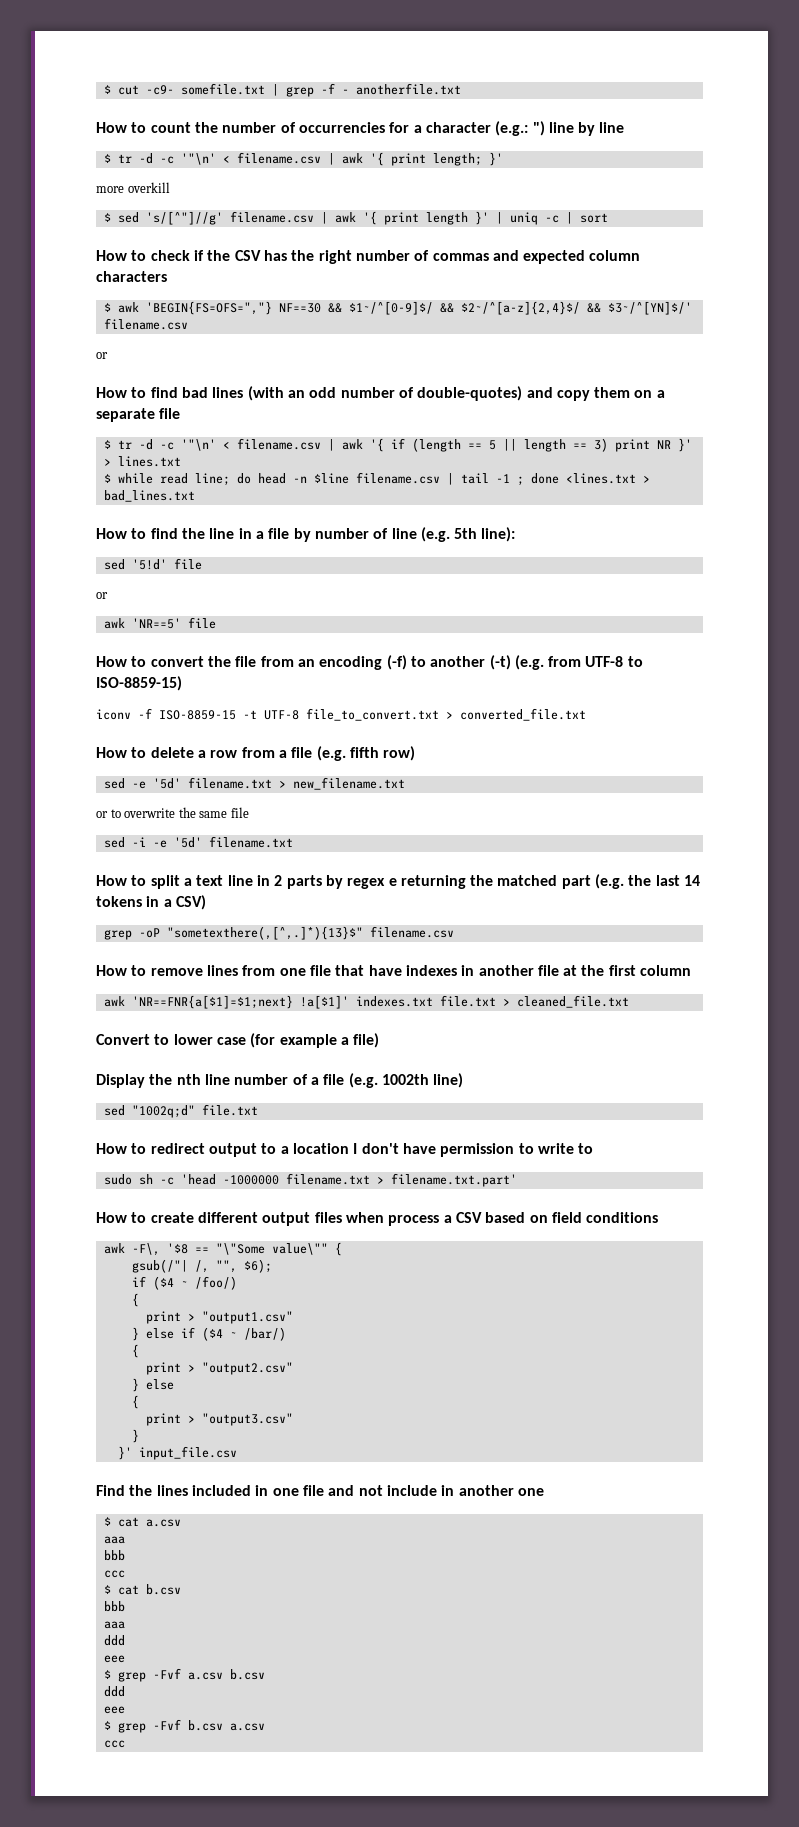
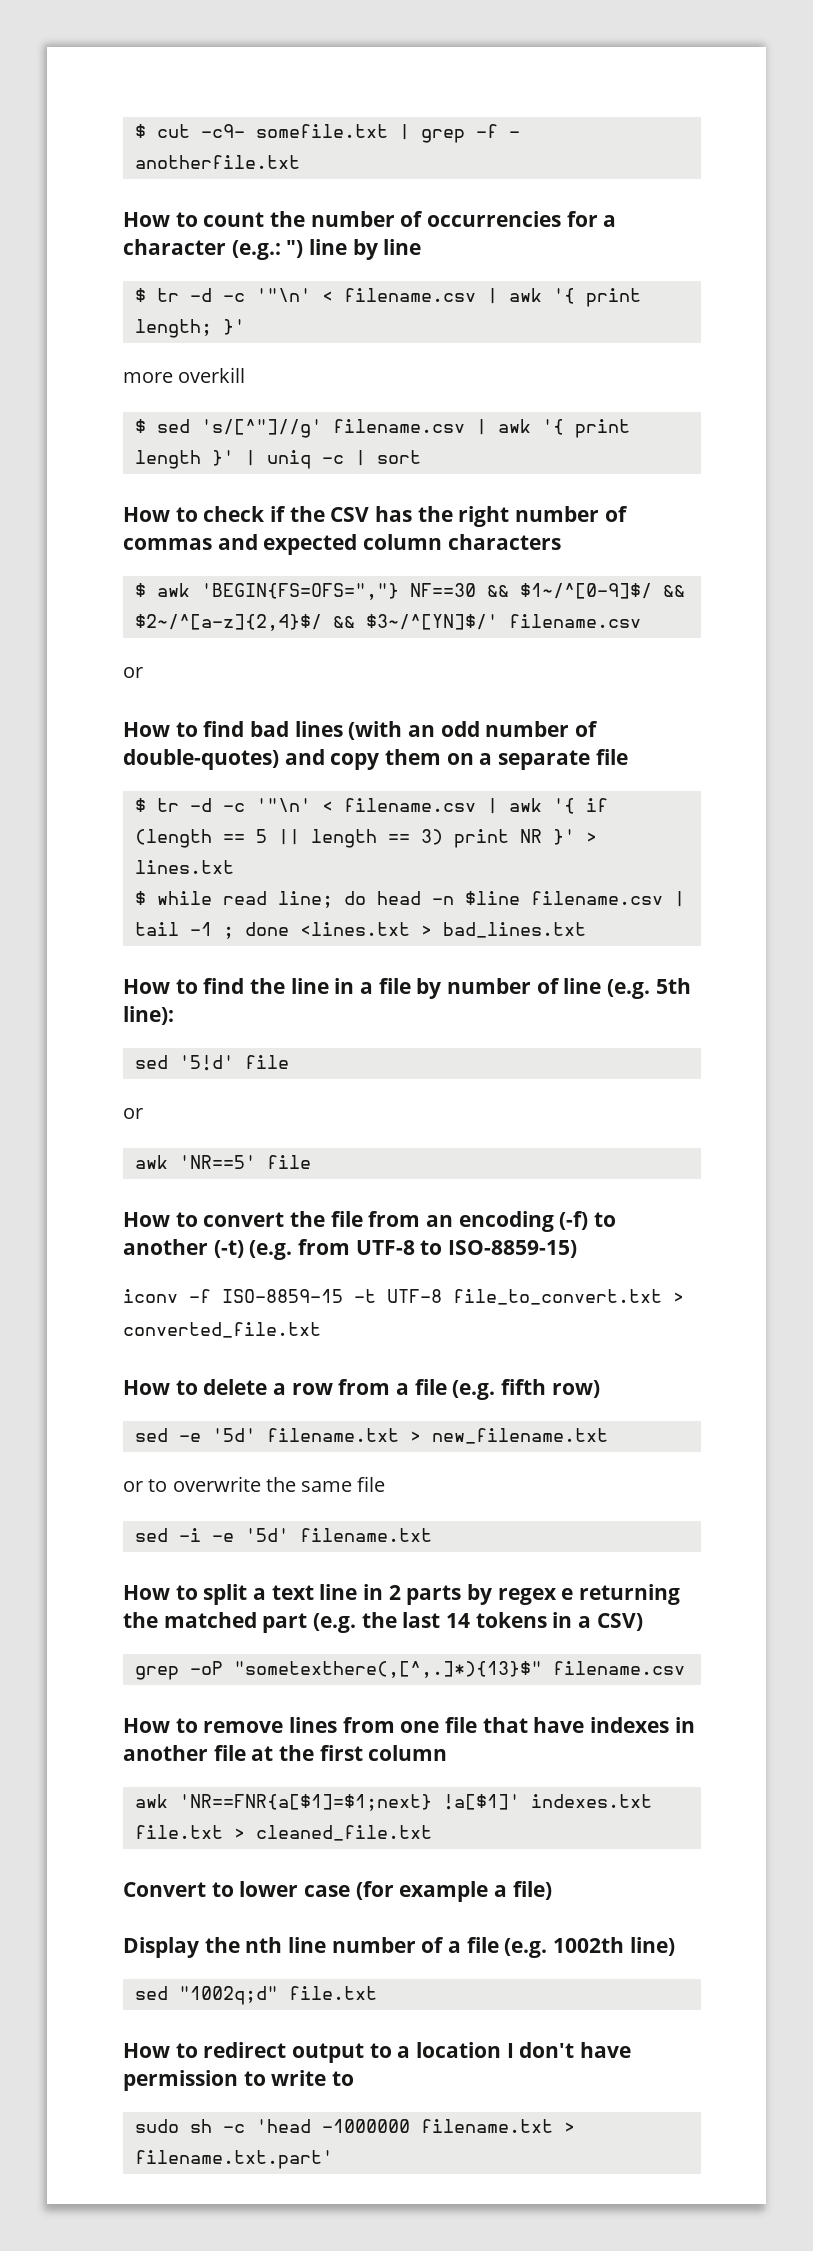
- How to create different output files when process a CSV based on field conditions
- awk -F\, '$8 == "\"Some value\"" {
- gsub(/"| /, "", $6);
- if ($4 ~ /foo/)
- {
- print > "output1.csv"
- } else if ($4 ~ /bar/)
- {
- print > "output2.csv"
- } else
- {
- print > "output3.csv"
- }
- }' input_file.csv
- Find the lines included in one file and not include in another one
- $ cat a.csv
- aaa
- bbb
- ccc
- $ cat b.csv
- bbb
- aaa
- ddd
- eee
- $ grep -Fvf a.csv b.csv
- ddd
- eee
- $ grep -Fvf b.csv a.csv
- ccc

